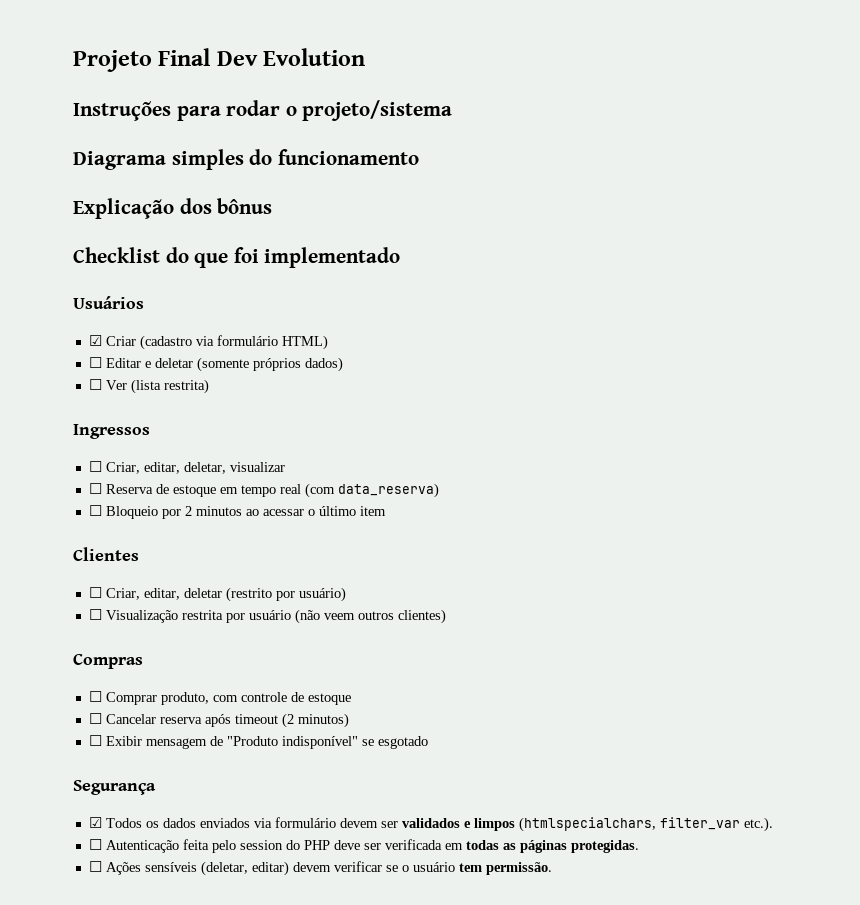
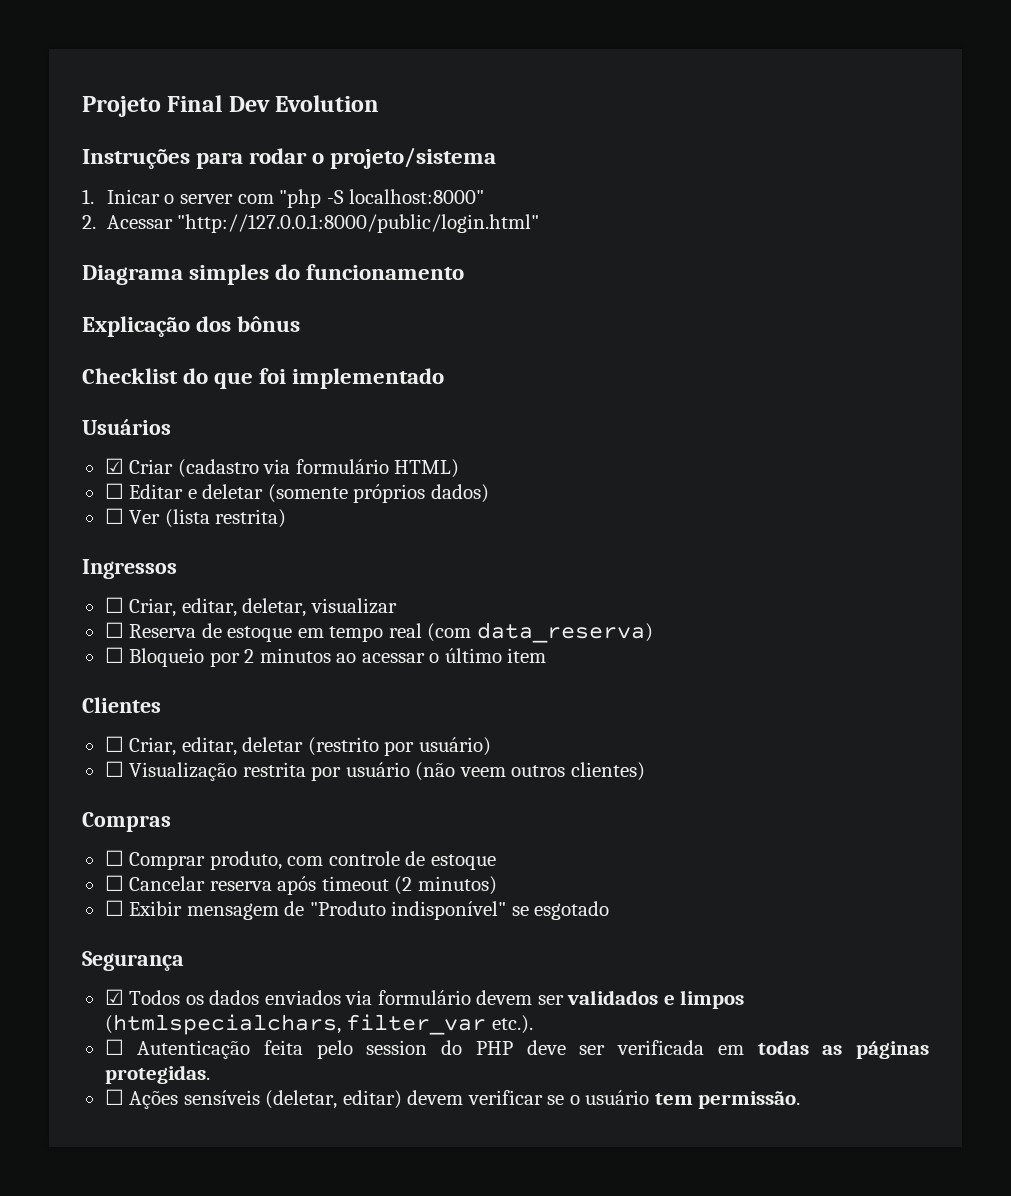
+ 1. Inicar o server com "php -S localhost:8000"
+ 2. Acessar "http://127.0.0.1:8000/public/login.html"

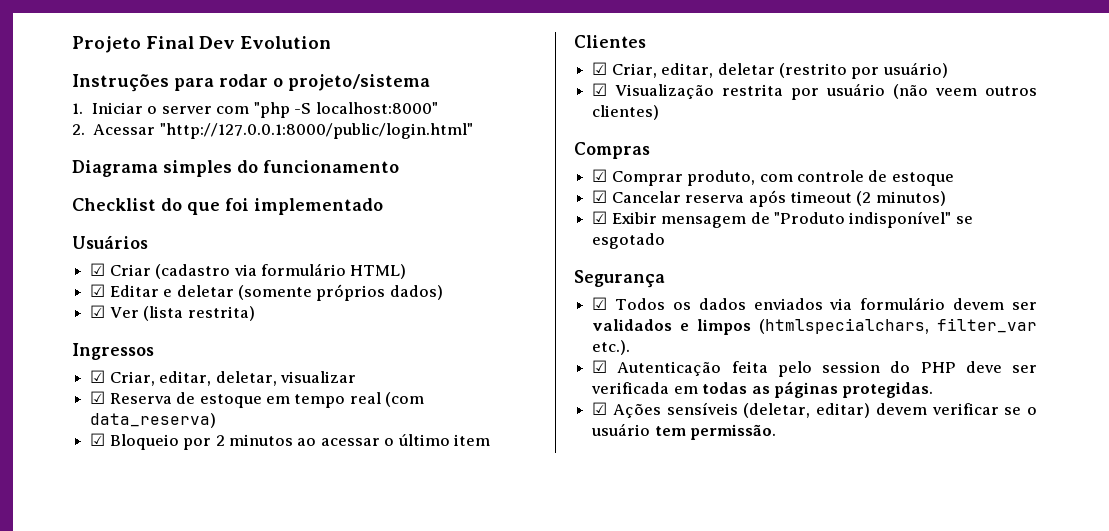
- 1. Inicar o server com "php -S localhost:8000"
+ 1. Iniciar o server com "php -S localhost:8000"
- Explicação dos bônus
- ☐ Editar e deletar (somente próprios dados)
+ ☑ Editar e deletar (somente próprios dados)
- ☐ Ver (lista restrita)
+ ☑ Ver (lista restrita)
- ☐ Criar, editar, deletar, visualizar
+ ☑ Criar, editar, deletar, visualizar
- ☐ Reserva de estoque em tempo real (com data_reserva)
+ ☑ Reserva de estoque em tempo real (com data_reserva)
- ☐ Bloqueio por 2 minutos ao acessar o último item
+ ☑ Bloqueio por 2 minutos ao acessar o último item
- ☐ Criar, editar, deletar (restrito por usuário)
+ ☑ Criar, editar, deletar (restrito por usuário)
- ☐ Visualização restrita por usuário (não veem outros clientes)
+ ☑ Visualização restrita por usuário (não veem outros clientes)
- ☐ Comprar produto, com controle de estoque
+ ☑ Comprar produto, com controle de estoque
- ☐ Cancelar reserva após timeout (2 minutos)
+ ☑ Cancelar reserva após timeout (2 minutos)
- ☐ Exibir mensagem de "Produto indisponível" se esgotado
+ ☑ Exibir mensagem de "Produto indisponível" se esgotado
- ☐ Autenticação feita pelo session do PHP deve ser verificada em todas as páginas protegidas.
+ ☑ Autenticação feita pelo session do PHP deve ser verificada em todas as páginas protegidas.
- ☐ Ações sensíveis (deletar, editar) devem verificar se o usuário tem permissão.
+ ☑ Ações sensíveis (deletar, editar) devem verificar se o usuário tem permissão.

